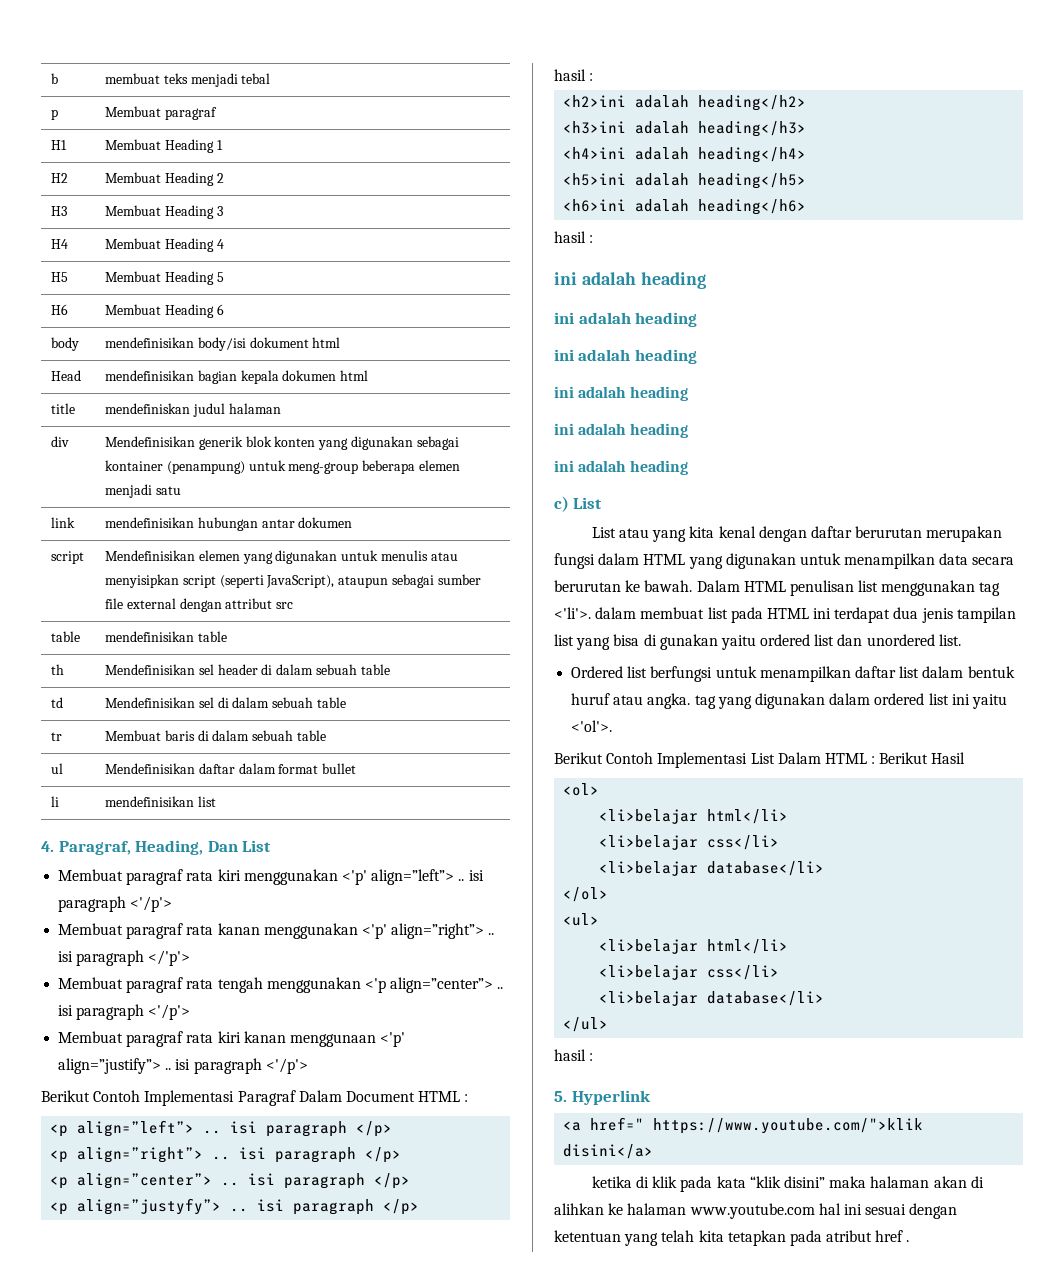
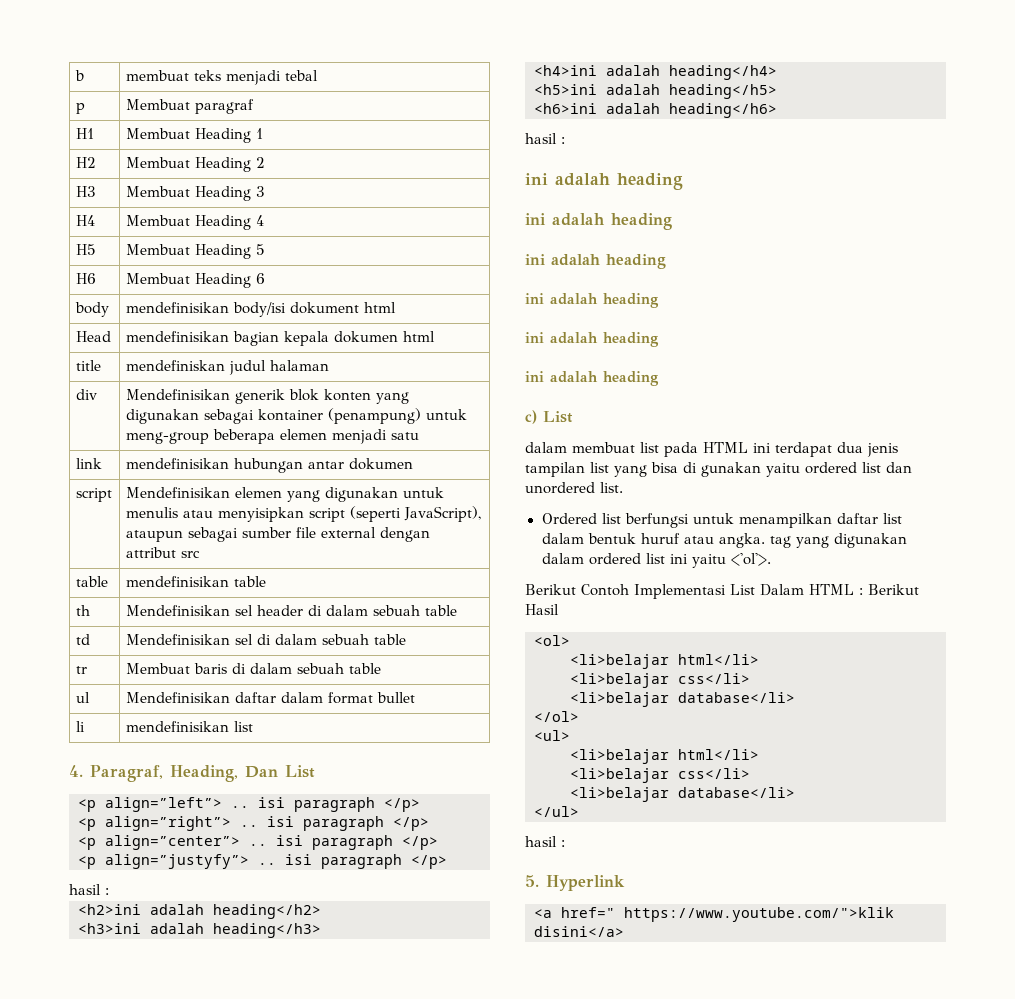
- Membuat paragraf rata kiri menggunakan <'p' align=”left”> .. isi paragraph <'/p'>
- Membuat paragraf rata kanan menggunakan <'p' align=”right”> .. isi paragraph </'p'>
- Membuat paragraf rata tengah menggunakan <'p align=”center”> .. isi paragraph <'/p'>
- Membuat paragraf rata kiri kanan menggunaan <'p' align=”justify”> .. isi paragraph <'/p'>
- Berikut Contoh Implementasi Paragraf Dalam Document HTML :
- List atau yang kita kenal dengan daftar berurutan merupakan fungsi dalam HTML yang digunakan untuk menampilkan data secara berurutan ke bawah. Dalam HTML penulisan list menggunakan tag <'li'>. dalam membuat list pada HTML ini terdapat dua jenis tampilan list yang bisa di gunakan yaitu ordered list dan unordered list.
+ dalam membuat list pada HTML ini terdapat dua jenis tampilan list yang bisa di gunakan yaitu ordered list dan unordered list.
- ketika di klik pada kata “klik disini” maka halaman akan di alihkan ke halaman www.youtube.com hal ini sesuai dengan ketentuan yang telah kita tetapkan pada atribut href .

